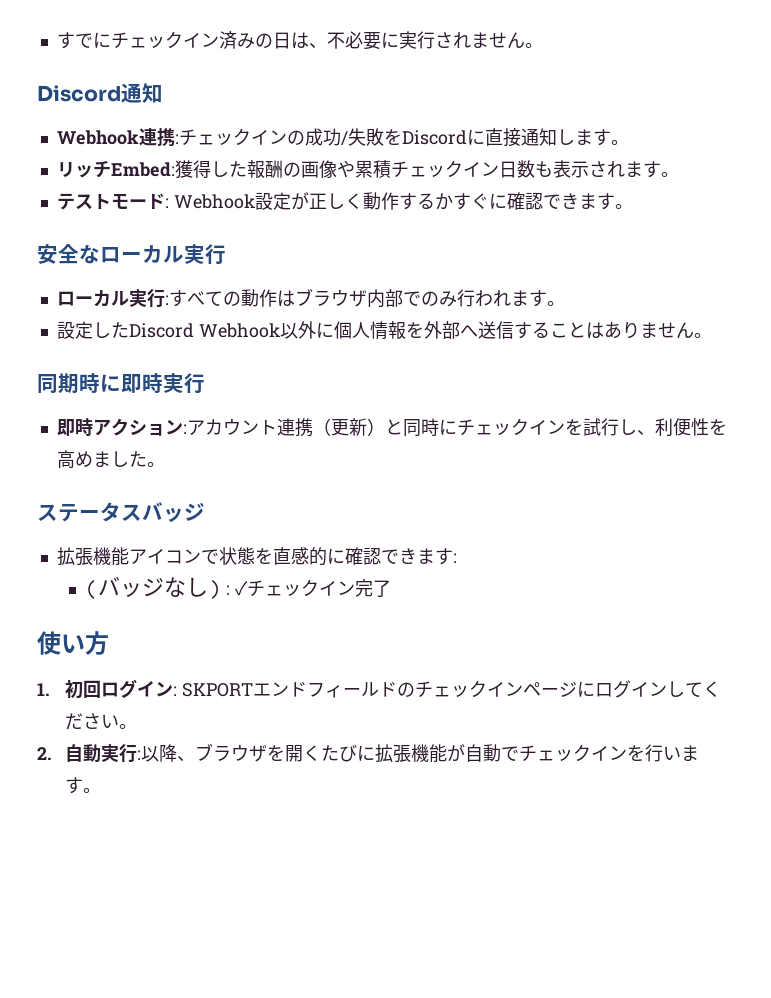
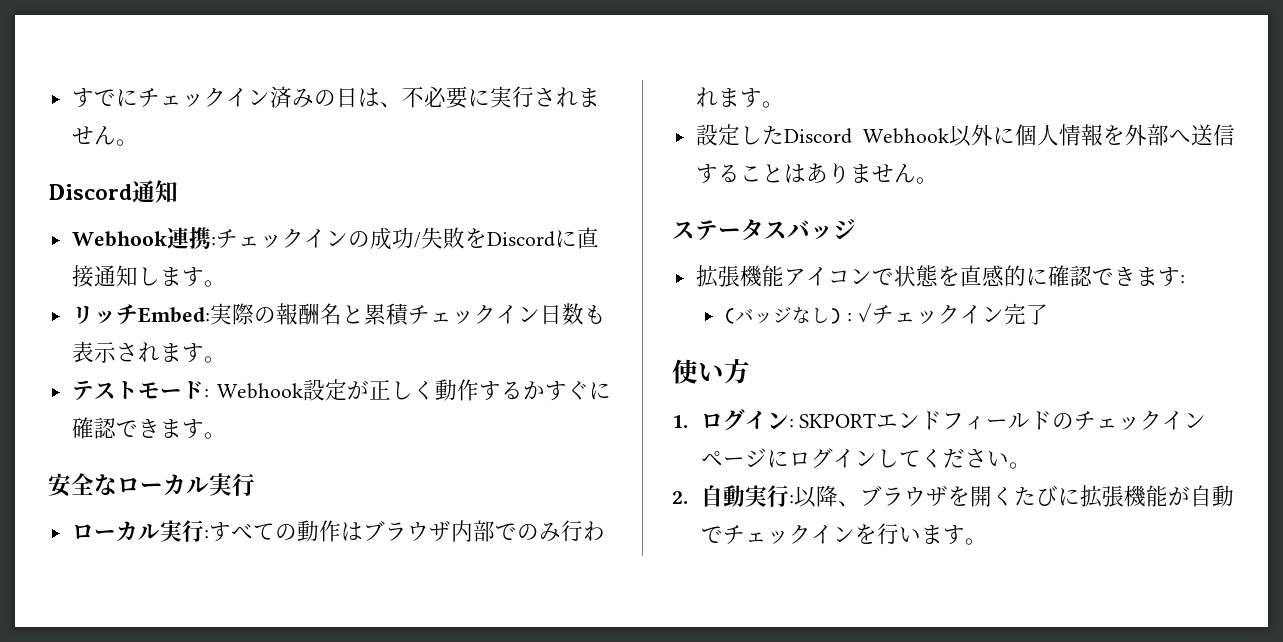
- リッチEmbed:獲得した報酬の画像や累積チェックイン日数も表示されます。
+ リッチEmbed:実際の報酬名と累積チェックイン日数も表示されます。
- 同期時に即時実行
- 即時アクション:アカウント連携（更新）と同時にチェックインを試行し、利便性を高めました。
- 1.初回ログイン: SKPORTエンドフィールドのチェックインページにログインしてください。
+ 1.ログイン: SKPORTエンドフィールドのチェックインページにログインしてください。

